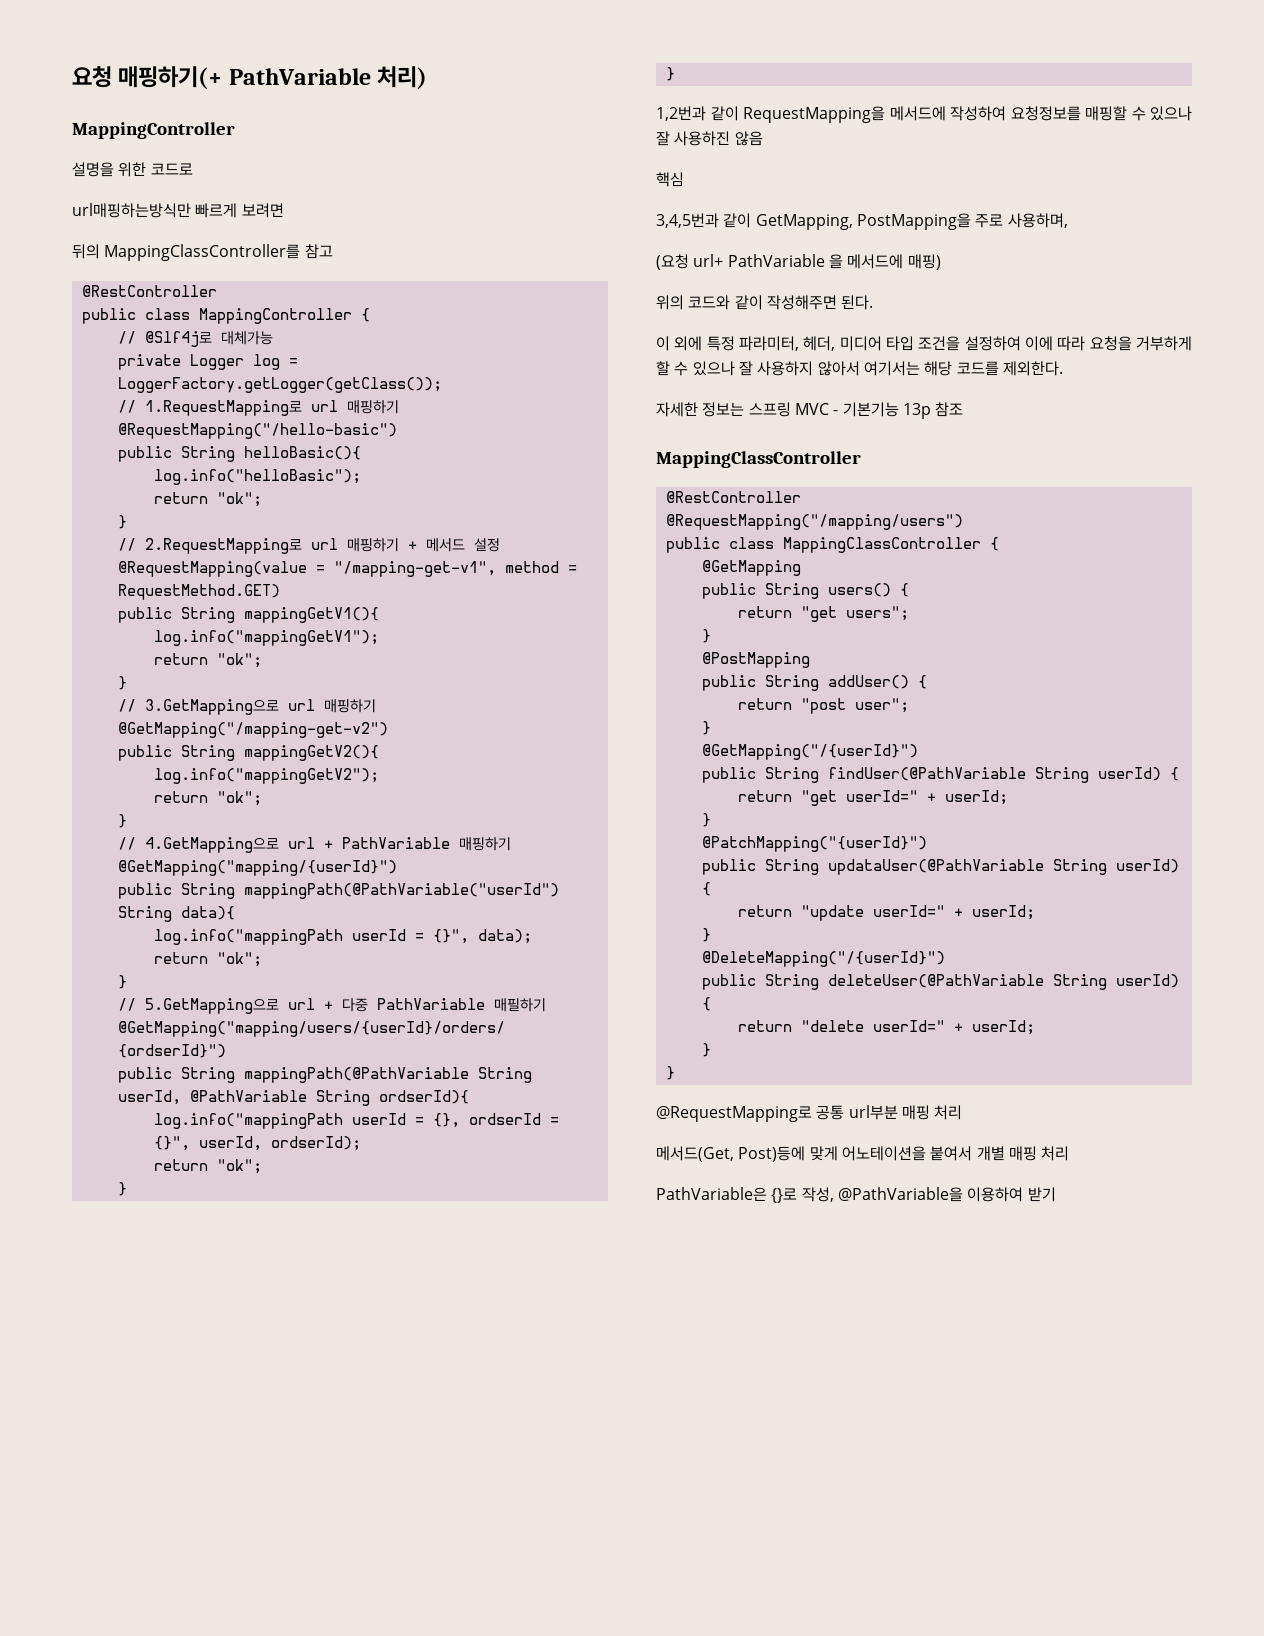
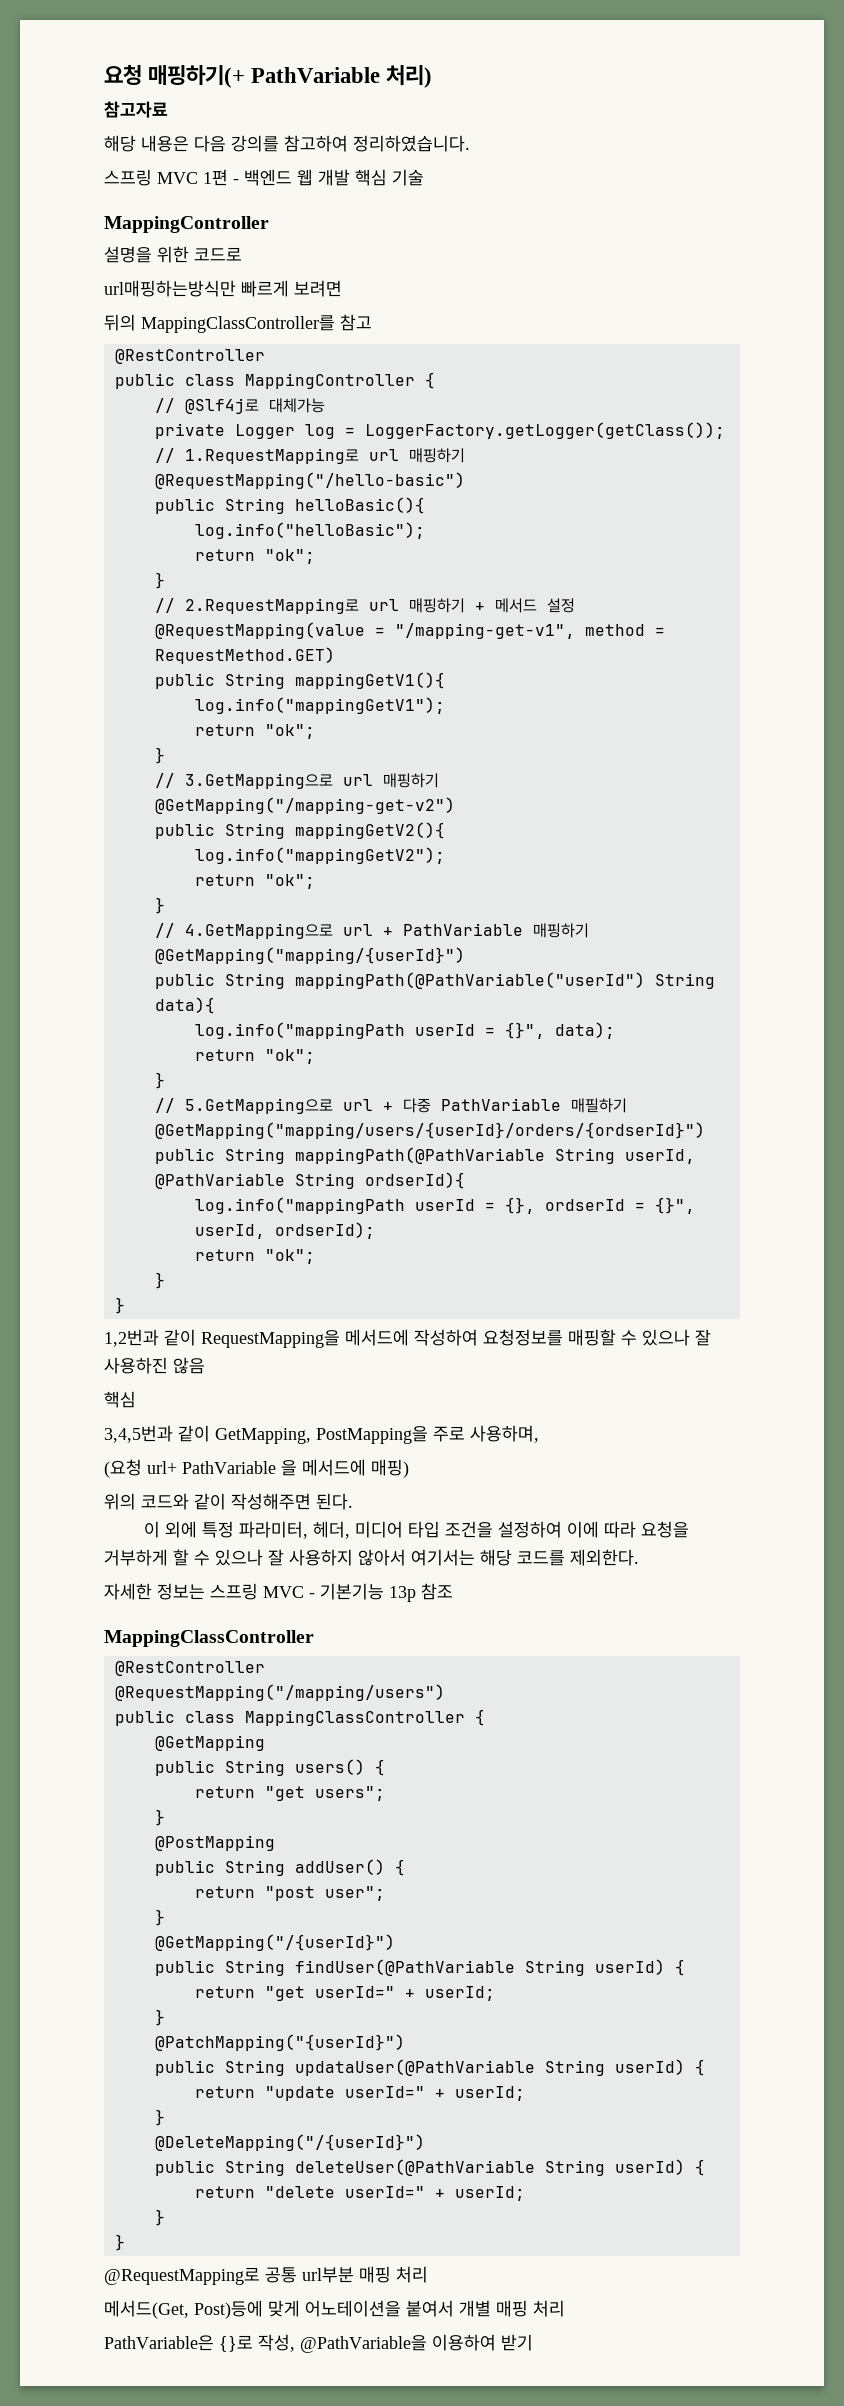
+ 참고자료
+ 해당 내용은 다음 강의를 참고하여 정리하였습니다.
+ 스프링 MVC 1편 - 백엔드 웹 개발 핵심 기술

